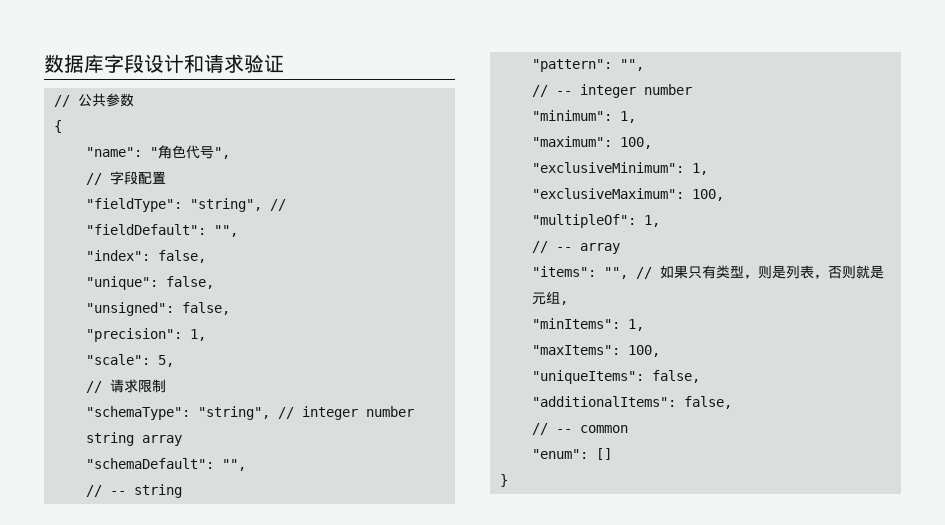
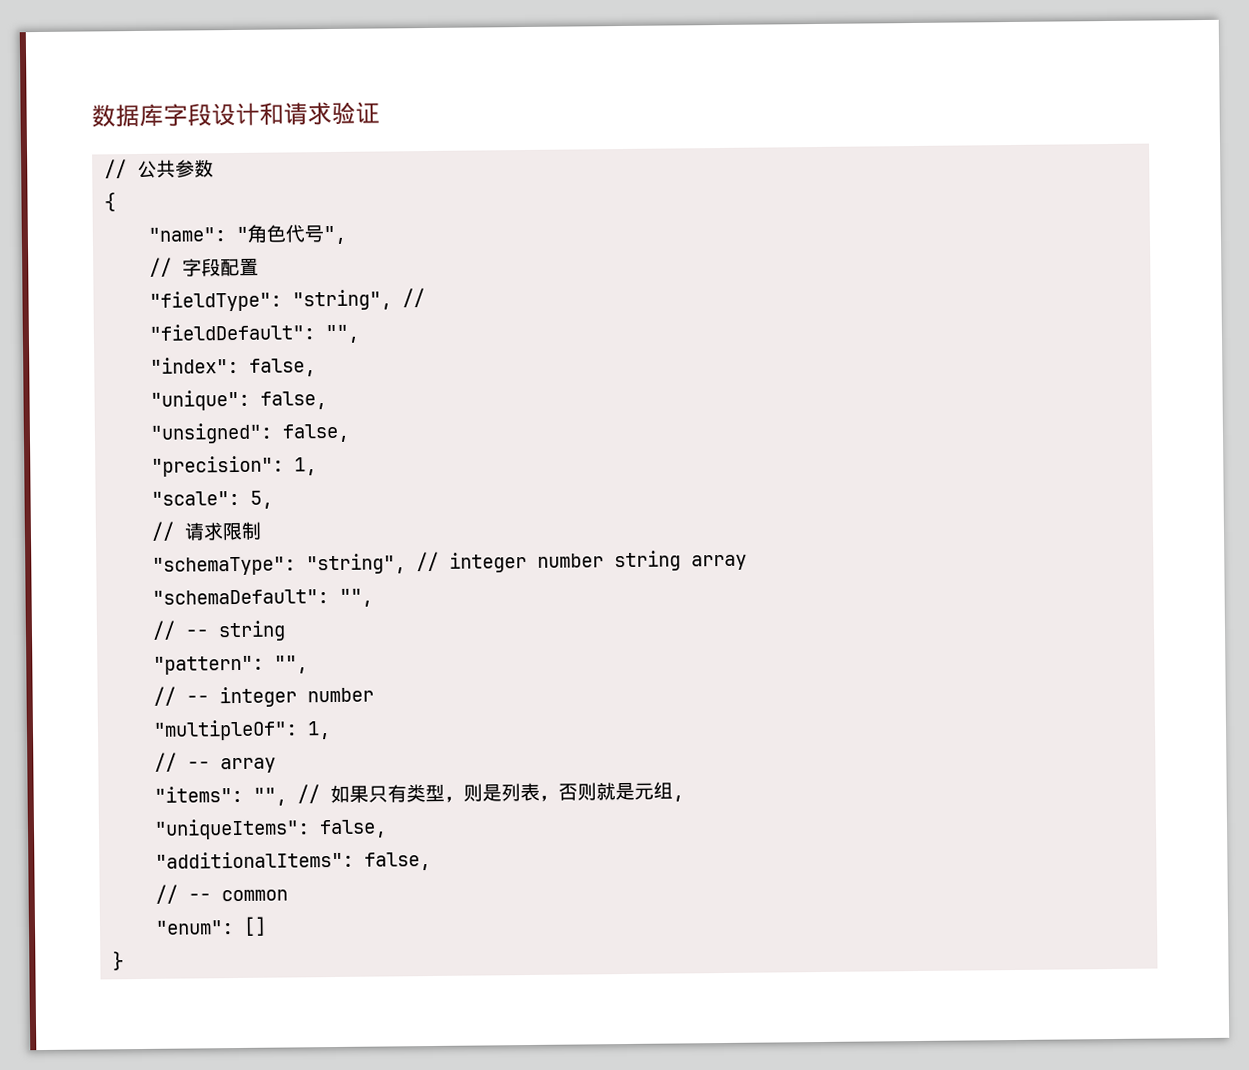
- "minimum": 1,
- "maximum": 100,
- "exclusiveMinimum": 1,
- "exclusiveMaximum": 100,
- "minItems": 1,
- "maxItems": 100,

